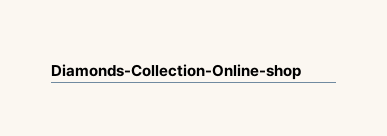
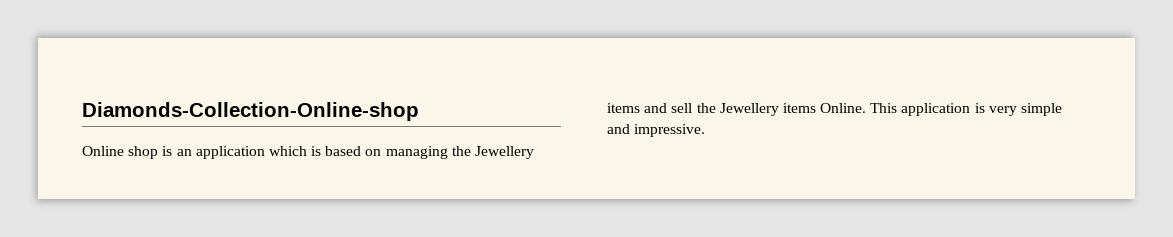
+ Online shop is an application which is based on managing the Jewellery items and sell the Jewellery items Online. This application is very simple and impressive.

